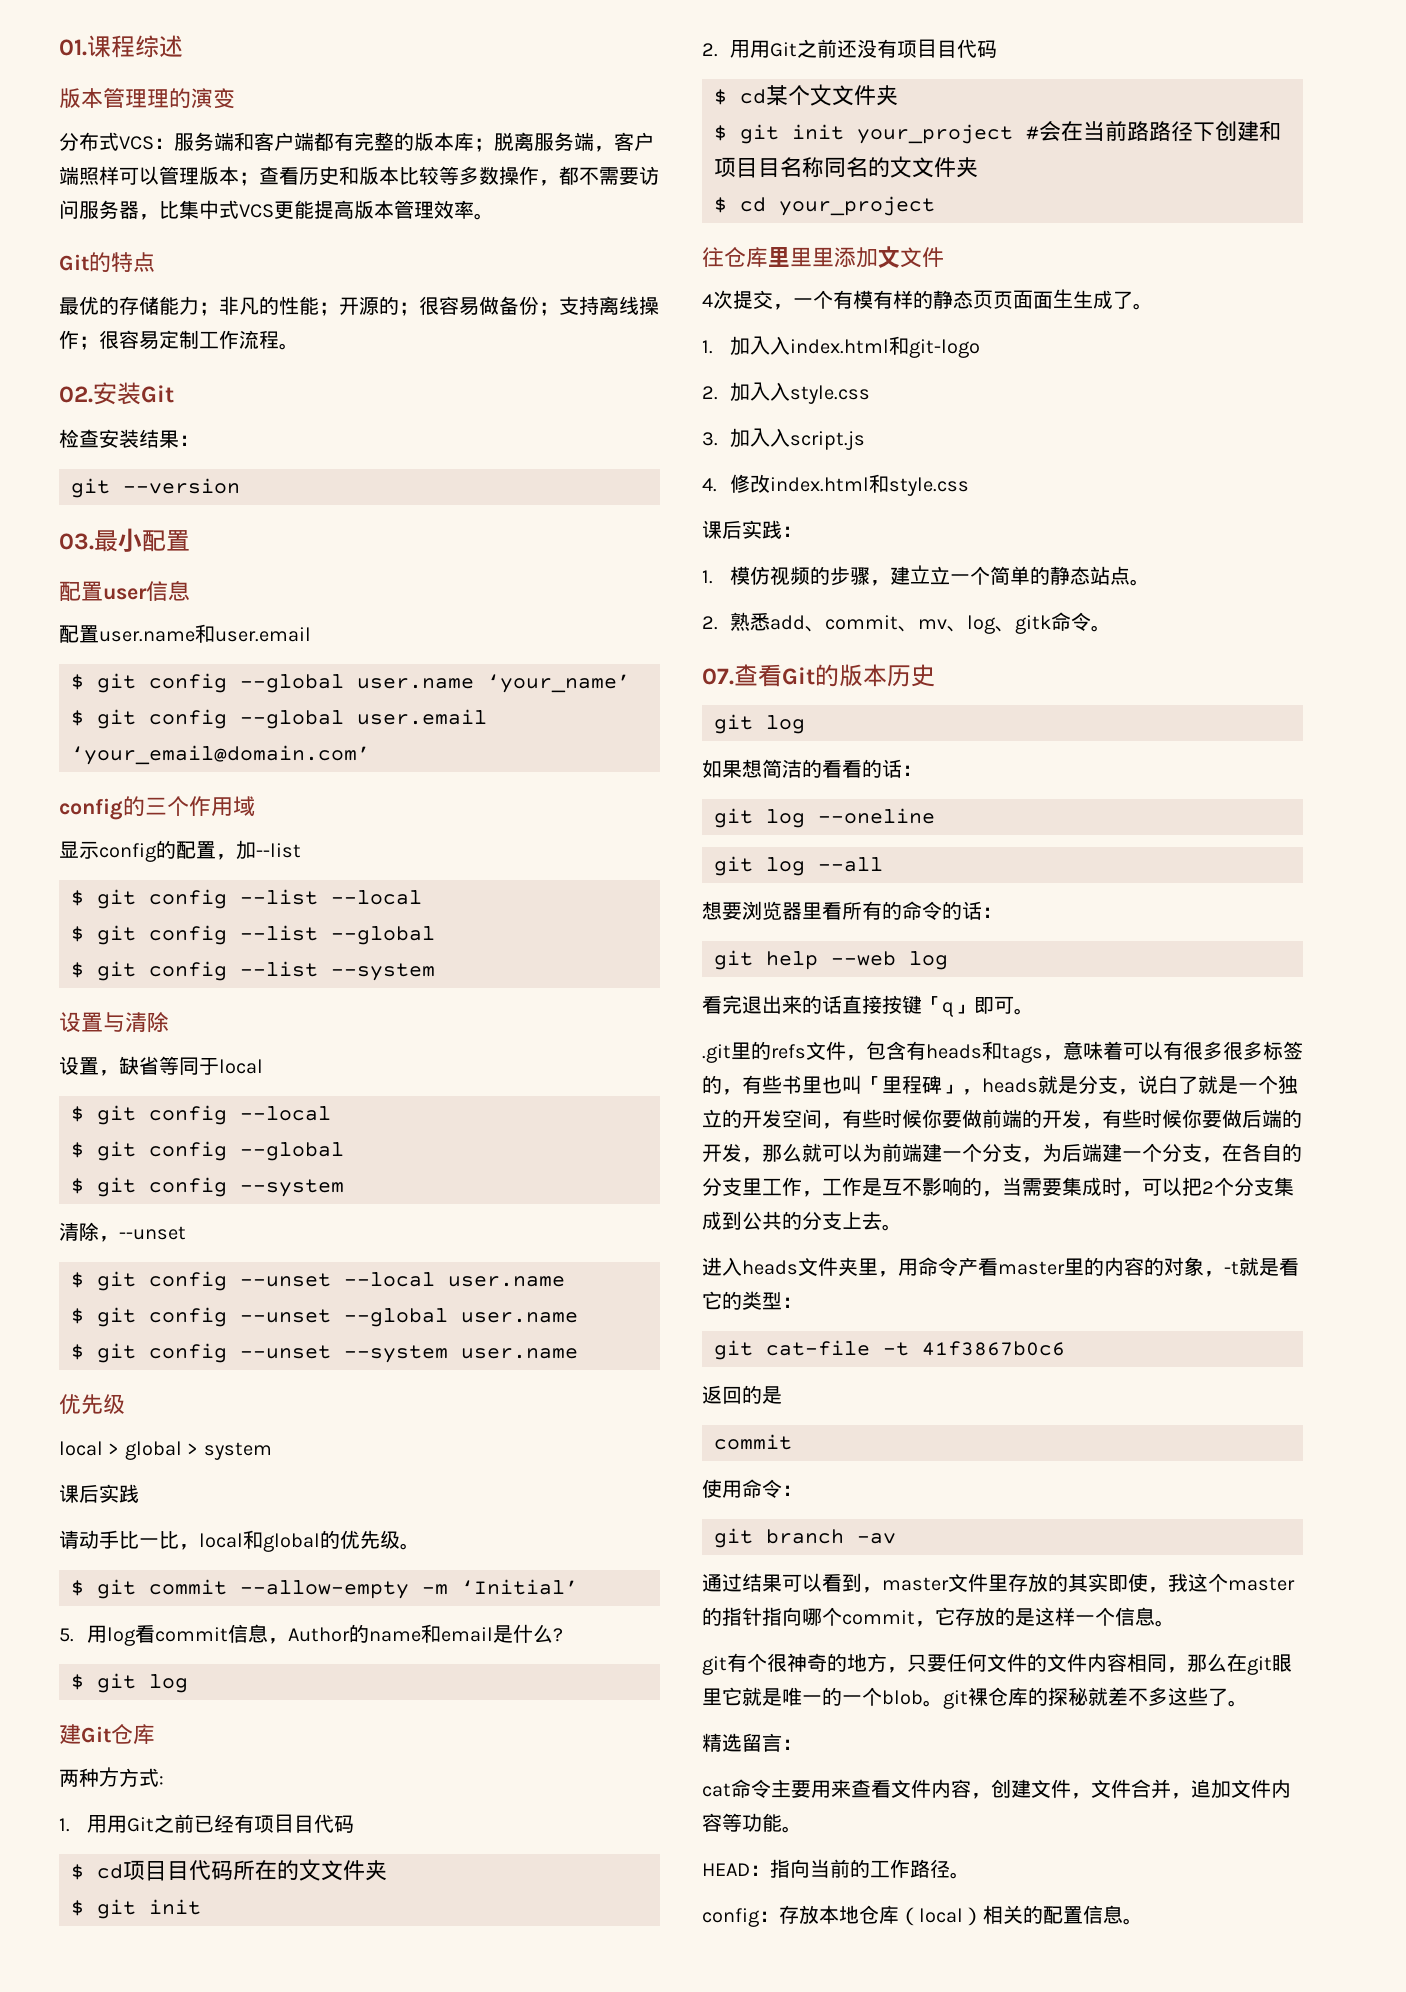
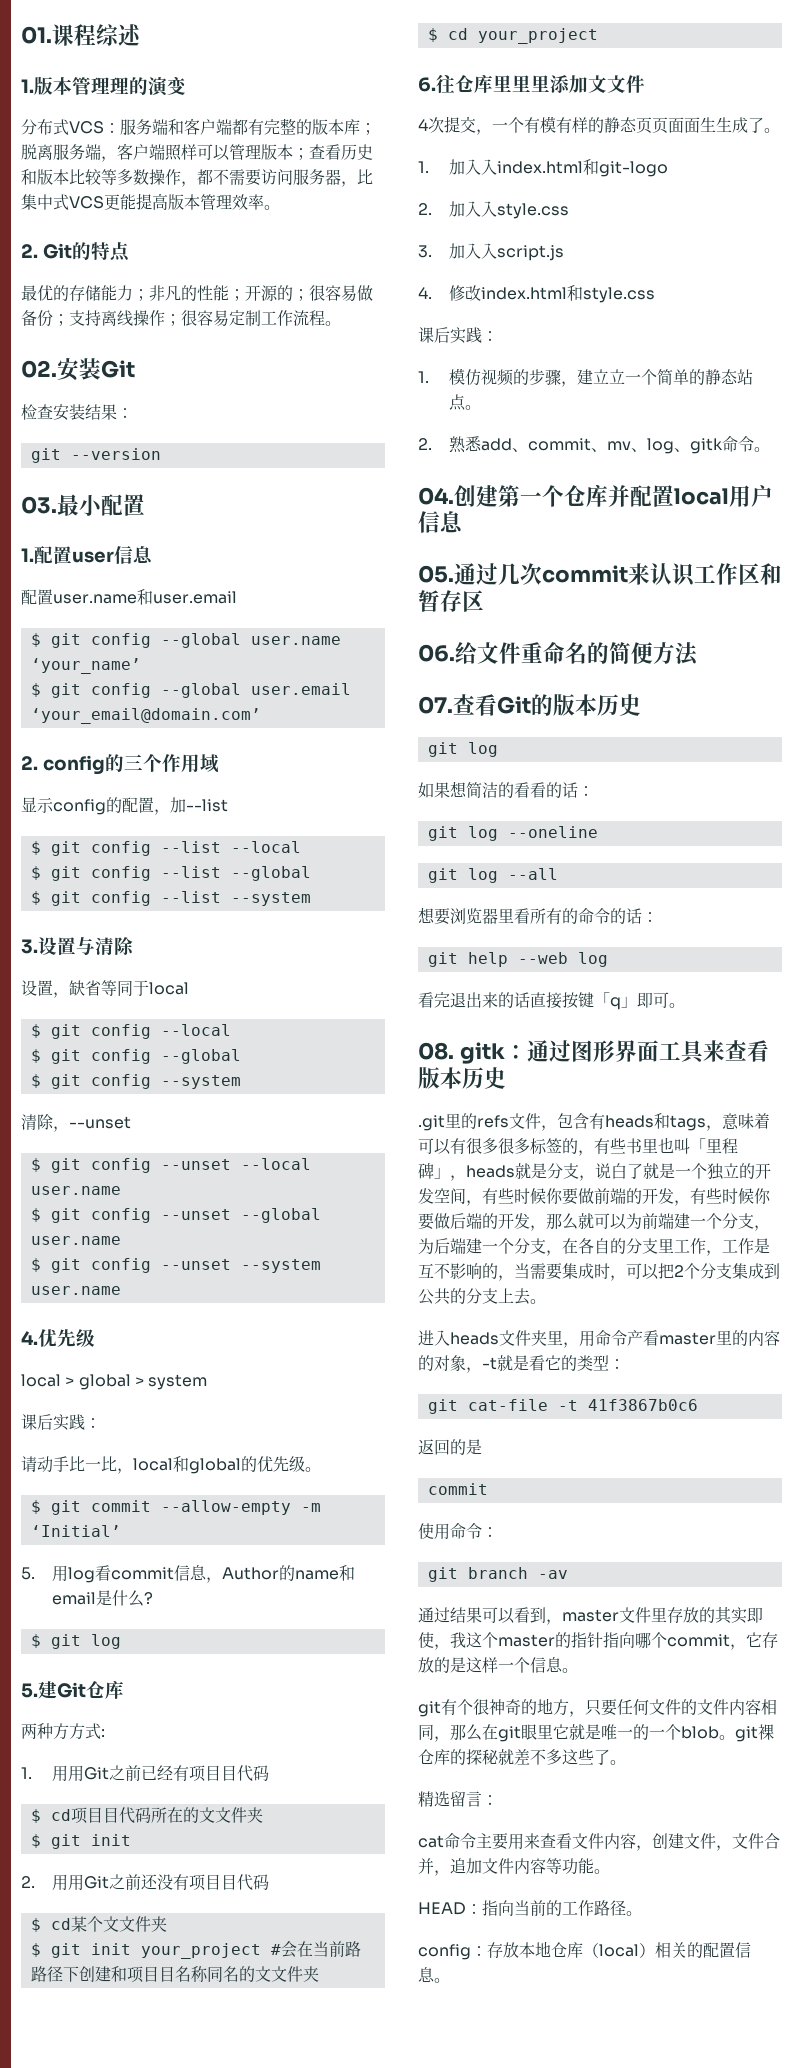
- 版本管理理的演变
+ 1.版本管理理的演变
- Git的特点
+ 2. Git的特点
- 配置user信息
+ 1.配置user信息
- config的三个作用域
+ 2. config的三个作用域
- 设置与清除
+ 3.设置与清除
  $ git config --unset --system user.name
- 优先级
+ 4.优先级
  local > global > system
- 课后实践
+ 课后实践：
- 建Git仓库
+ 5.建Git仓库
- 往仓库⾥里里添加⽂文件
+ 6.往仓库⾥里里添加⽂文件
+ 04.创建第一个仓库并配置local用户信息
+ 05.通过几次commit来认识工作区和暂存区
+ 06.给文件重命名的简便方法
+ 08. gitk：通过图形界面工具来查看版本历史

